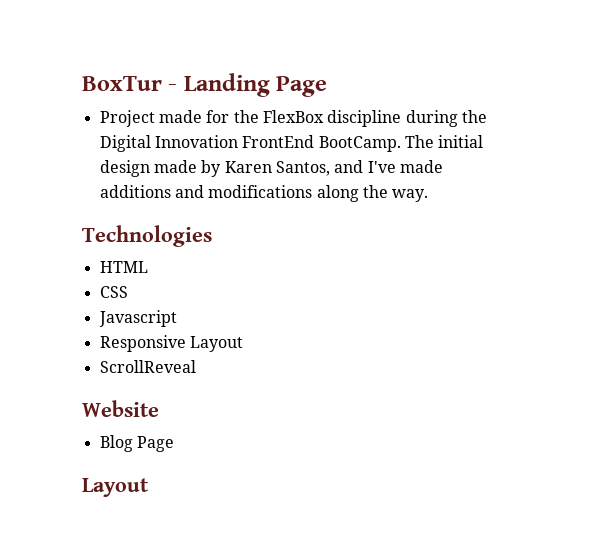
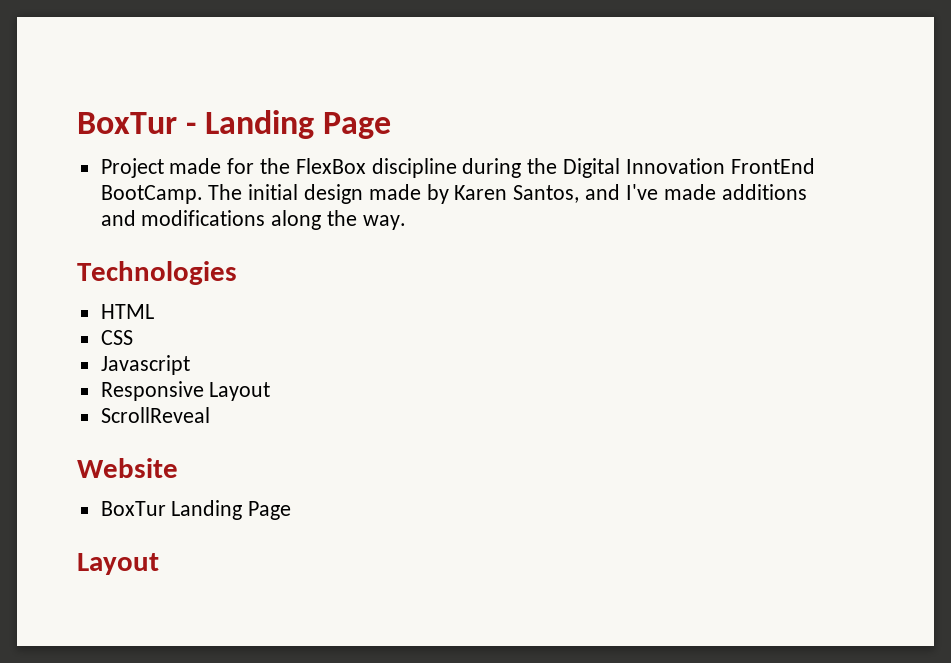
- Blog Page
+ BoxTur Landing Page

